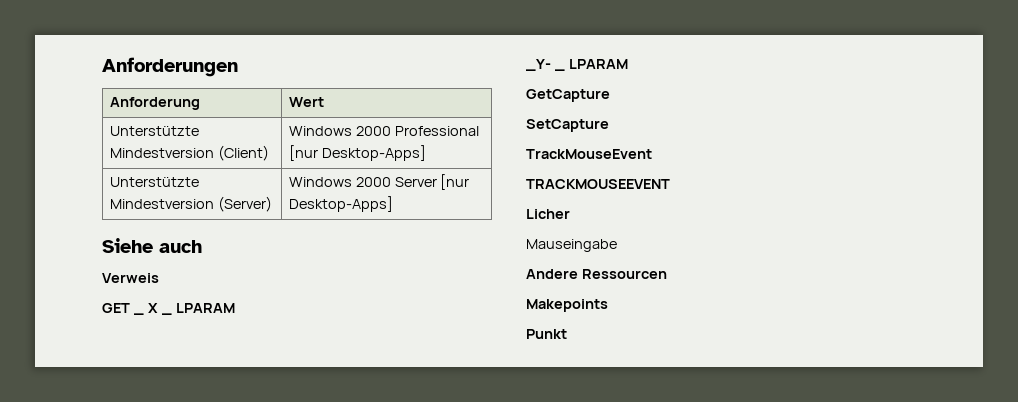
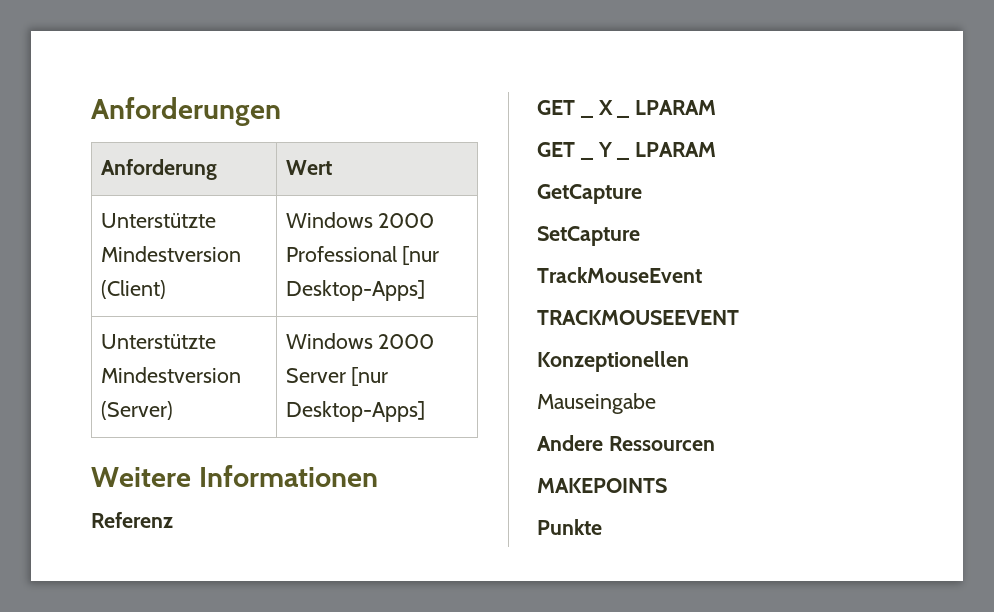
- Siehe auch
- Verweis
+ Weitere Informationen
+ Referenz
- _Y- _ LPARAM
+ GET _ Y _ LPARAM
- Licher
+ Konzeptionellen
- Makepoints
- Punkt
+ MAKEPOINTS
+ Punkte

